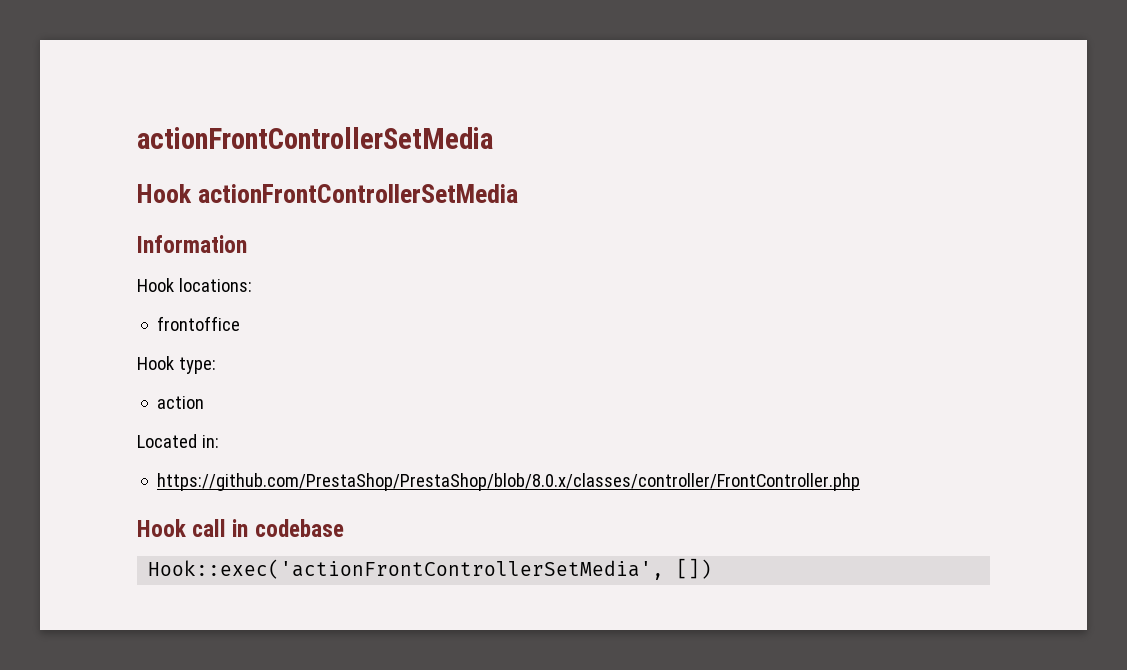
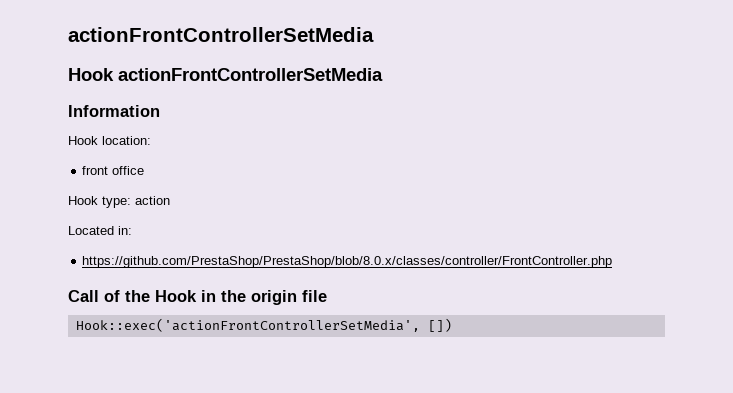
- Hook locations:
- frontoffice
+ Hook location:
+ front office
- Hook type:
- action
+ Hook type: action
- Hook call in codebase
+ Call of the Hook in the origin file

